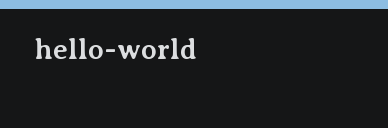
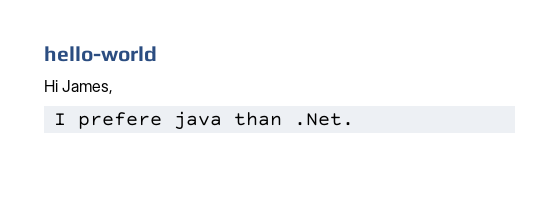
+ Hi James,
+ I prefere java than .Net.

